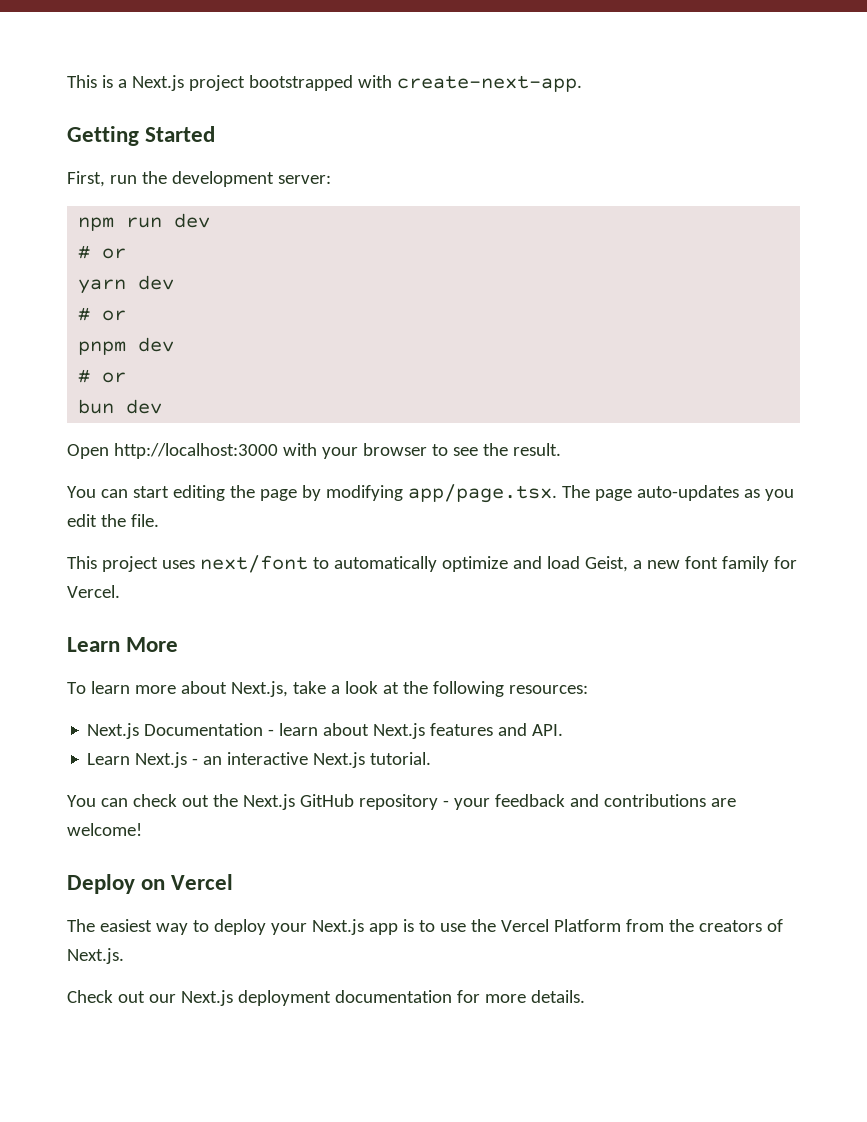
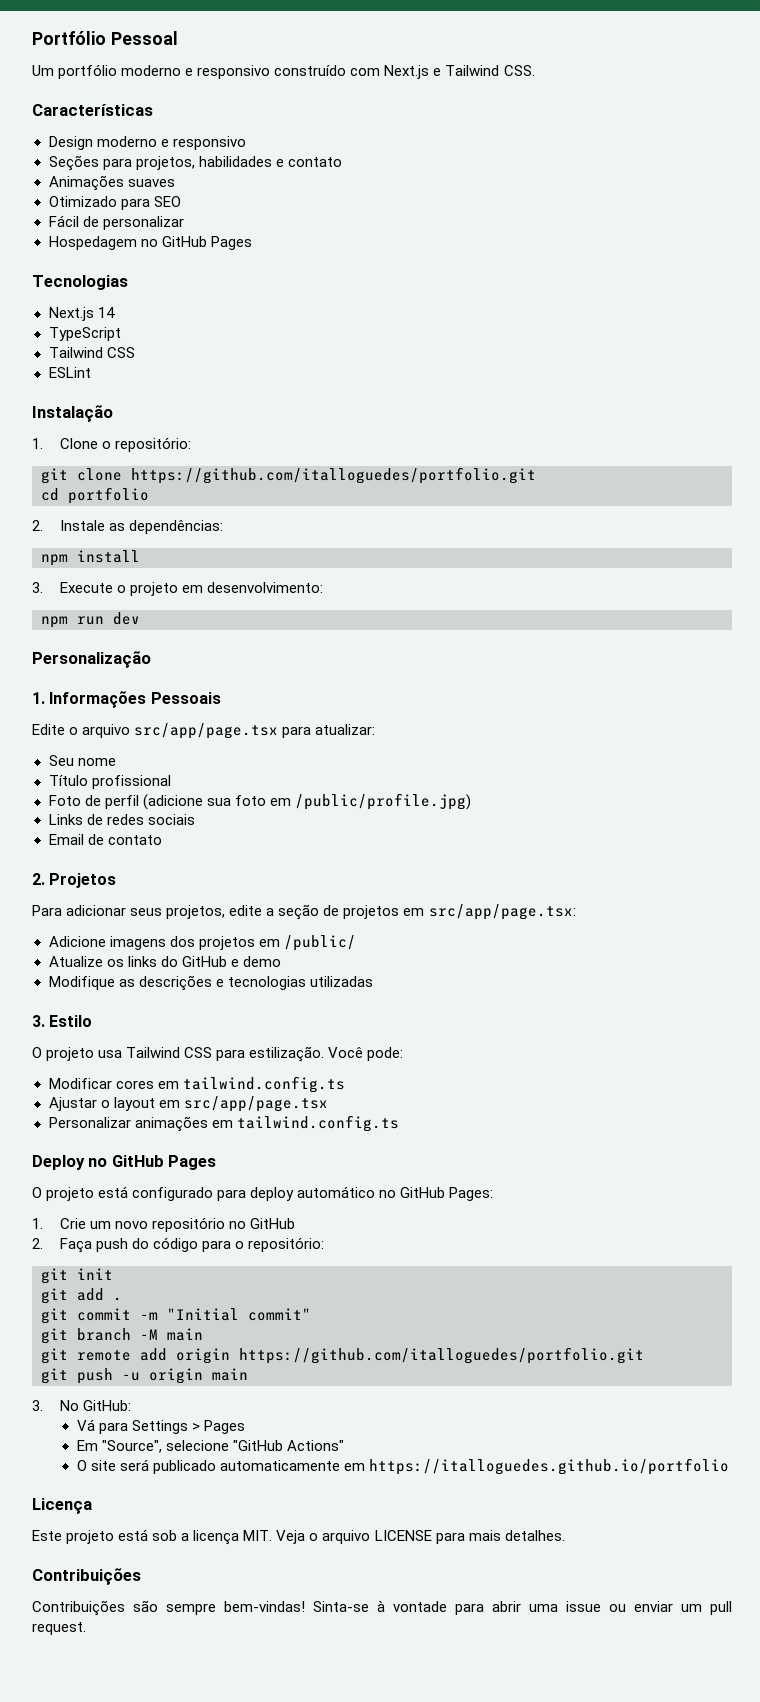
- This is a Next.js project bootstrapped with create-next-app.
- Getting Started
- First, run the development server:
+ Portfólio Pessoal
+ Um portfólio moderno e responsivo construído com Next.js e Tailwind CSS.
+ Características
+ Design moderno e responsivo
+ Seções para projetos, habilidades e contato
+ Animações suaves
+ Otimizado para SEO
+ Fácil de personalizar
+ Hospedagem no GitHub Pages
+ Tecnologias
+ Next.js 14
+ TypeScript
+ Tailwind CSS
+ ESLint
+ Instalação
+ 1. Clone o repositório:
+ git clone https://github.com/italloguedes/portfolio.git
+ cd portfolio
+ 2. Instale as dependências:
+ npm install
+ 3. Execute o projeto em desenvolvimento:
  npm run dev
- # or
- yarn dev
- # or
- pnpm dev
- # or
- bun dev
- Open http://localhost:3000 with your browser to see the result.
- You can start editing the page by modifying app/page.tsx. The page auto-updates as you edit the file.
- This project uses next/font to automatically optimize and load Geist, a new font family for Vercel.
- Learn More
- To learn more about Next.js, take a look at the following resources:
- Next.js Documentation - learn about Next.js features and API.
- Learn Next.js - an interactive Next.js tutorial.
- You can check out the Next.js GitHub repository - your feedback and contributions are welcome!
- Deploy on Vercel
- The easiest way to deploy your Next.js app is to use the Vercel Platform from the creators of Next.js.
- Check out our Next.js deployment documentation for more details.
+ Personalização
+ 1. Informações Pessoais
+ Edite o arquivo src/app/page.tsx para atualizar:
+ Seu nome
+ Título profissional
+ Foto de perfil (adicione sua foto em /public/profile.jpg)
+ Links de redes sociais
+ Email de contato
+ 2. Projetos
+ Para adicionar seus projetos, edite a seção de projetos em src/app/page.tsx:
+ Adicione imagens dos projetos em /public/
+ Atualize os links do GitHub e demo
+ Modifique as descrições e tecnologias utilizadas
+ 3. Estilo
+ O projeto usa Tailwind CSS para estilização. Você pode:
+ Modificar cores em tailwind.config.ts
+ Ajustar o layout em src/app/page.tsx
+ Personalizar animações em tailwind.config.ts
+ Deploy no GitHub Pages
+ O projeto está configurado para deploy automático no GitHub Pages:
+ 1. Crie um novo repositório no GitHub
+ 2. Faça push do código para o repositório:
+ git init
+ git add .
+ git commit -m "Initial commit"
+ git branch -M main
+ git remote add origin https://github.com/italloguedes/portfolio.git
+ git push -u origin main
+ 3. No GitHub:
+ Vá para Settings > Pages
+ Em "Source", selecione "GitHub Actions"
+ O site será publicado automaticamente em https://italloguedes.github.io/portfolio
+ Licença
+ Este projeto está sob a licença MIT. Veja o arquivo LICENSE para mais detalhes.
+ Contribuições
+ Contribuições são sempre bem-vindas! Sinta-se à vontade para abrir uma issue ou enviar um pull request.

